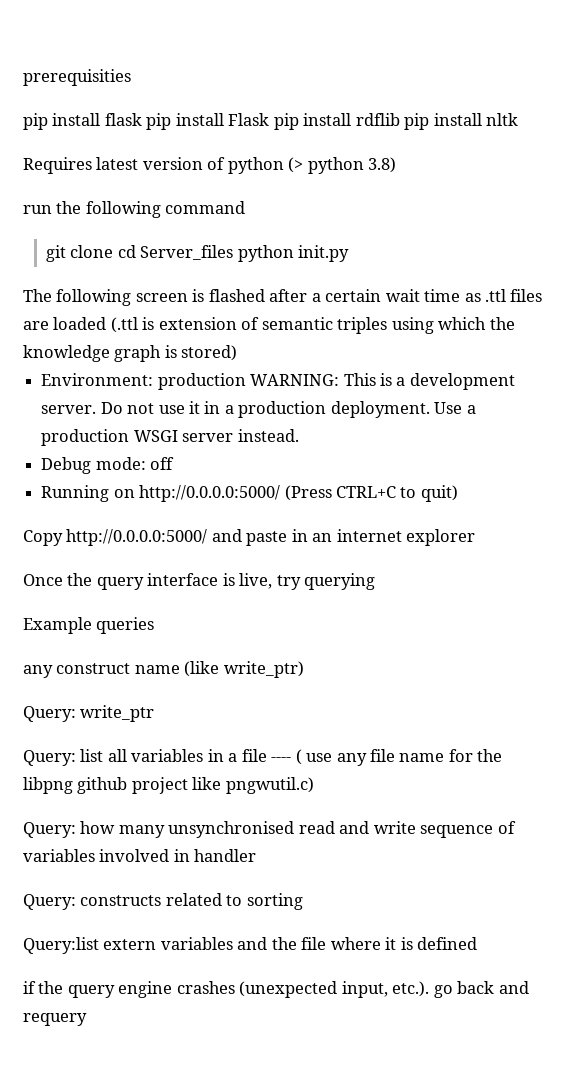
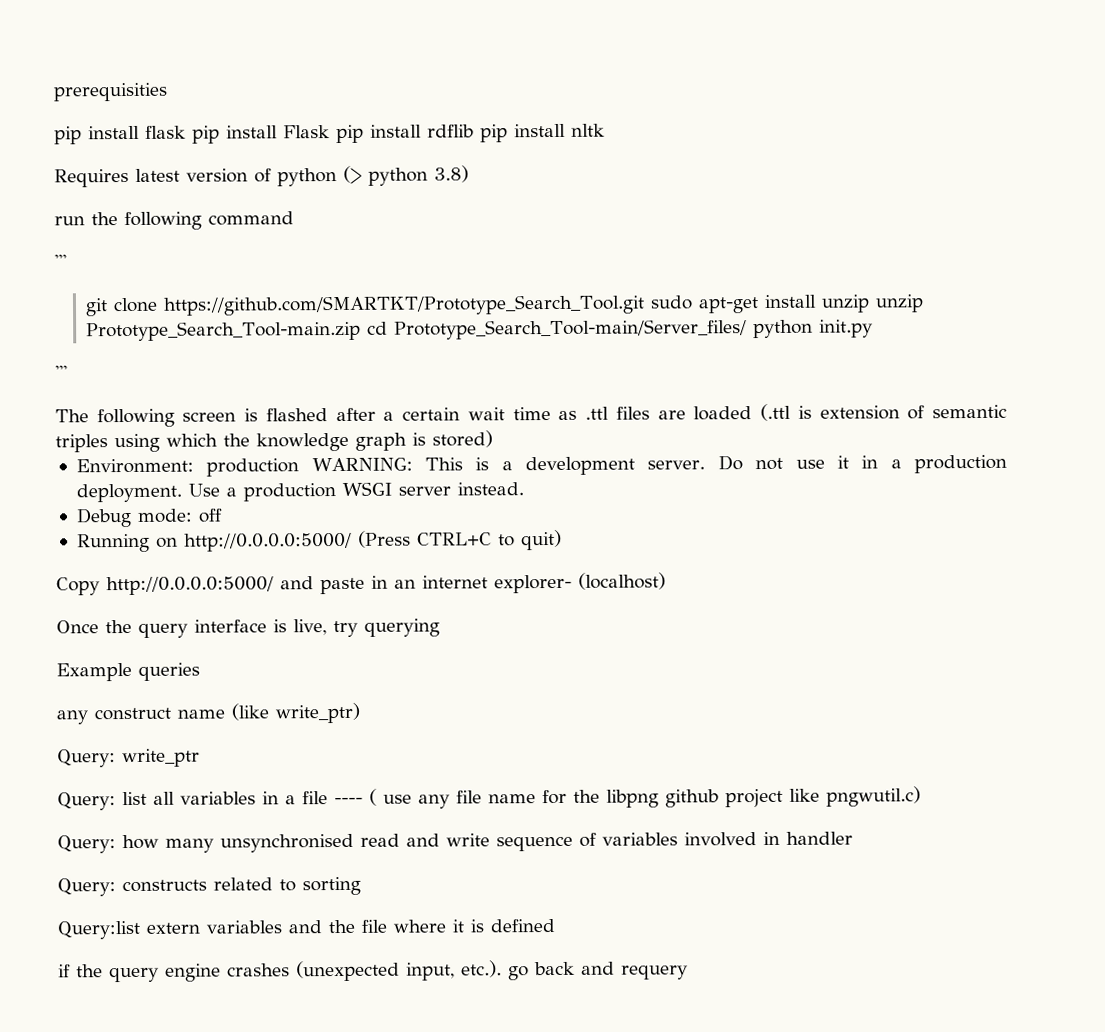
  run the following command
+ '''
- git clone cd Server_files python init.py
+ git clone https://github.com/SMARTKT/Prototype_Search_Tool.git sudo apt-get install unzip unzip Prototype_Search_Tool-main.zip cd Prototype_Search_Tool-main/Server_files/ python init.py
+ '''
- Copy http://0.0.0.0:5000/ and paste in an internet explorer
+ Copy http://0.0.0.0:5000/ and paste in an internet explorer- (localhost)

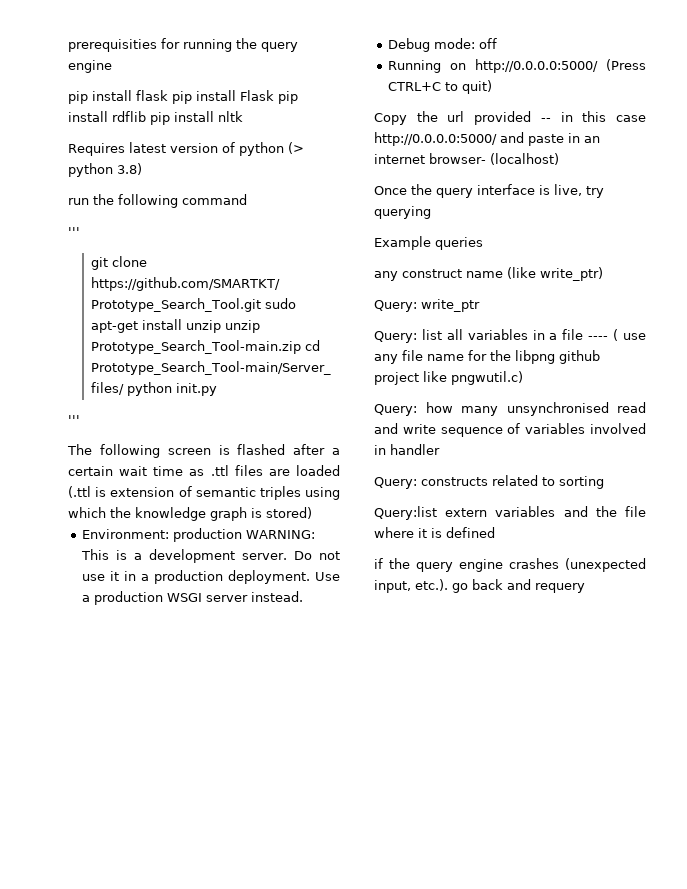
- prerequisities
+ prerequisities for running the query engine
- Copy http://0.0.0.0:5000/ and paste in an internet explorer- (localhost)
+ Copy the url provided -- in this case http://0.0.0.0:5000/ and paste in an internet browser- (localhost)

